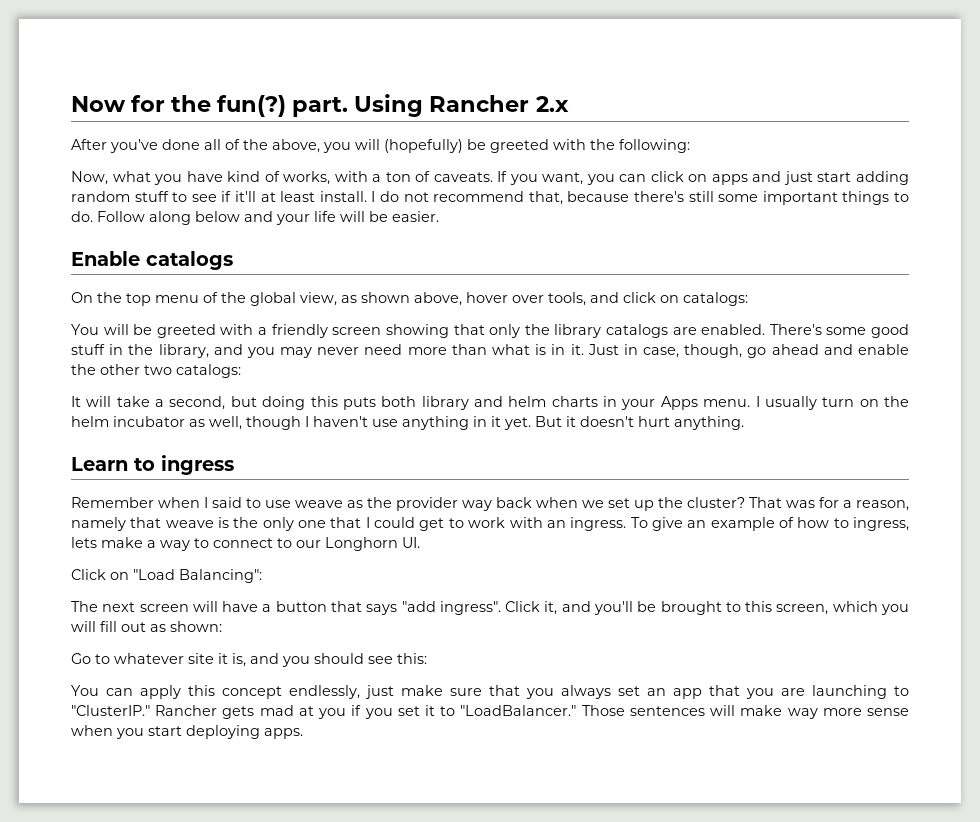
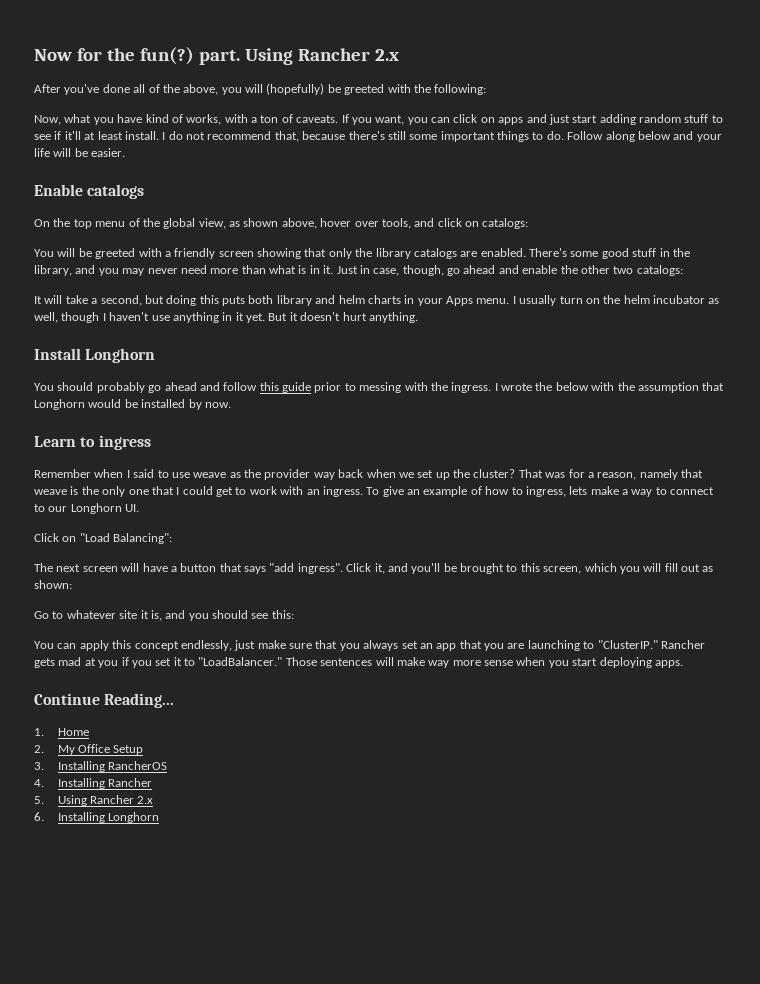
+ Install Longhorn
+ You should probably go ahead and follow this guide prior to messing with the ingress. I wrote the below with the assumption that Longhorn would be installed by now.
+ Continue Reading...
+ 1. Home
+ 2. My Office Setup
+ 3. Installing RancherOS
+ 4. Installing Rancher
+ 5. Using Rancher 2.x
+ 6. Installing Longhorn

